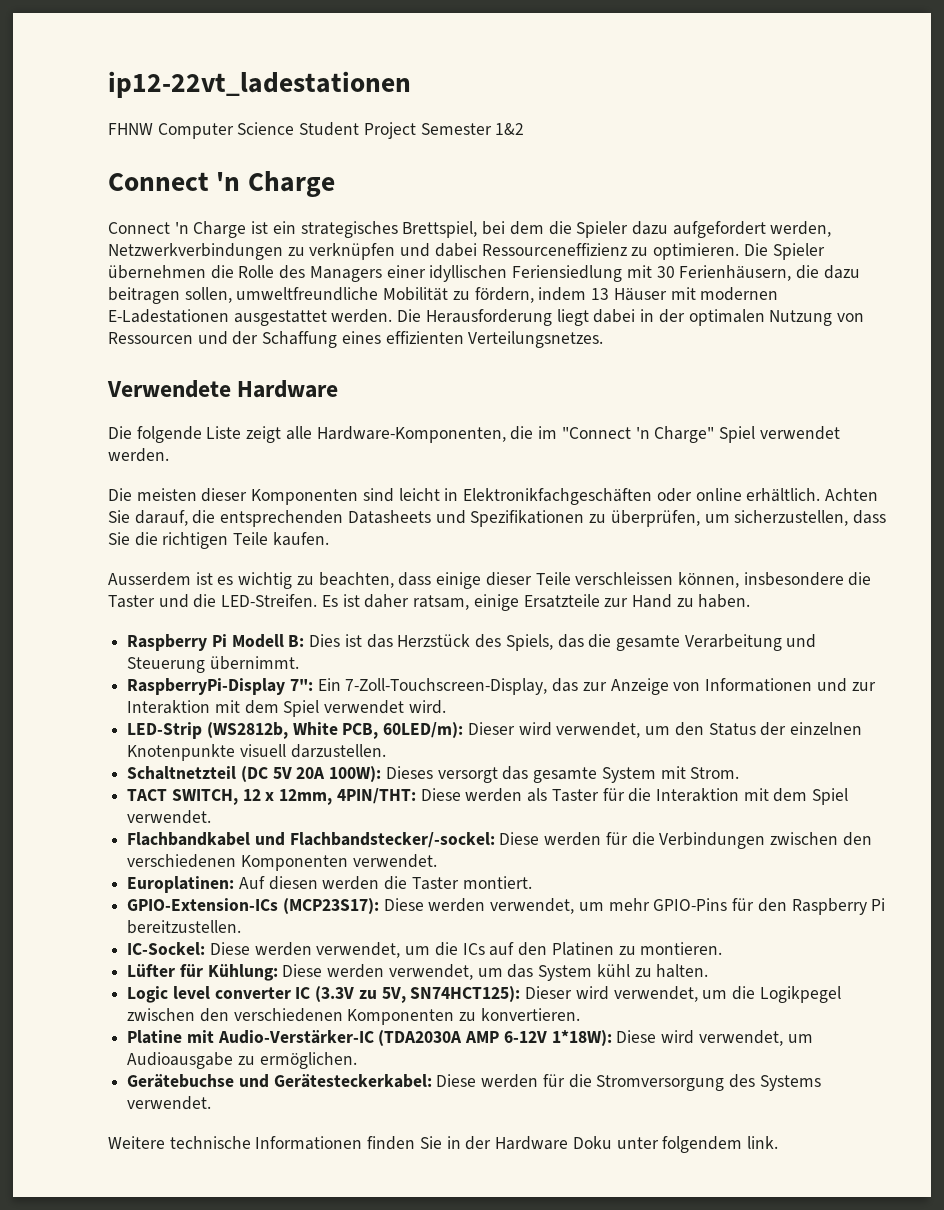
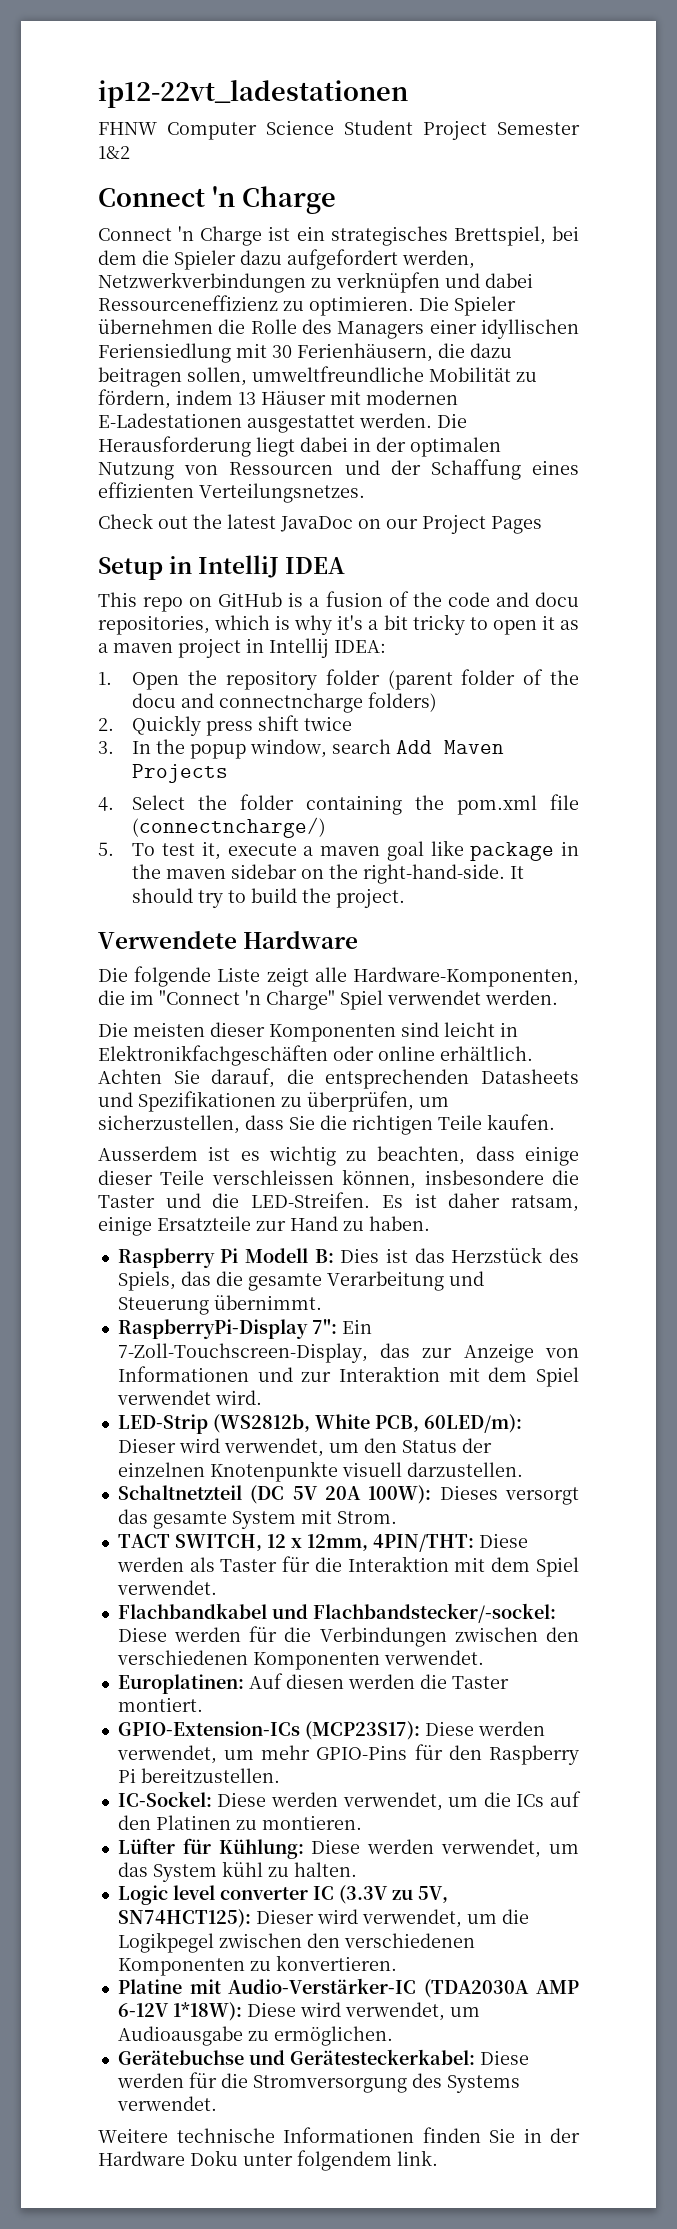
+ Check out the latest JavaDoc on our Project Pages
+ Setup in IntelliJ IDEA
+ This repo on GitHub is a fusion of the code and docu repositories, which is why it's a bit tricky to open it as a maven project in Intellij IDEA:
+ 1. Open the repository folder (parent folder of the docu and connectncharge folders)
+ 2. Quickly press shift twice
+ 3. In the popup window, search Add Maven Projects
+ 4. Select the folder containing the pom.xml file (connectncharge/)
+ 5. To test it, execute a maven goal like package in the maven sidebar on the right-hand-side. It should try to build the project.

